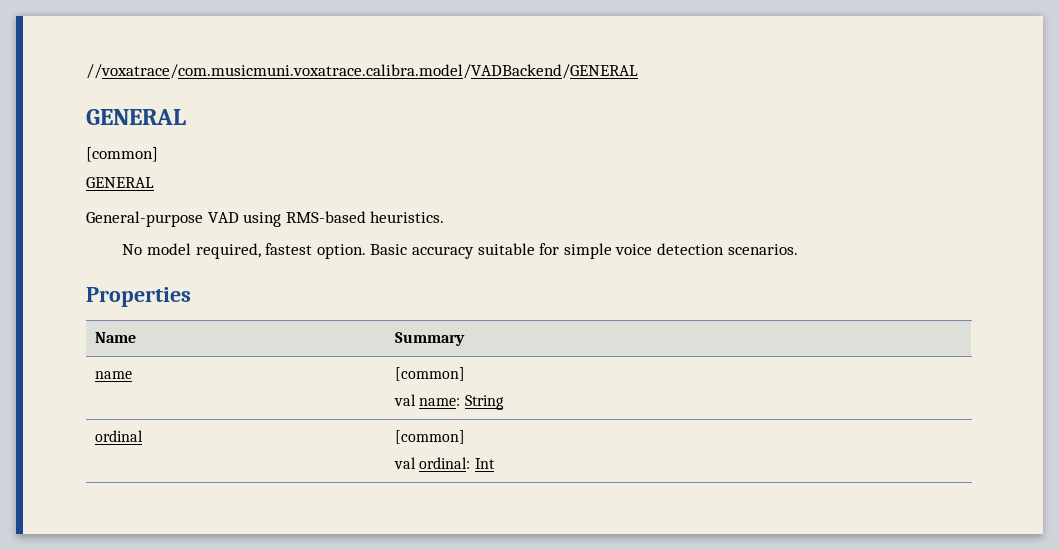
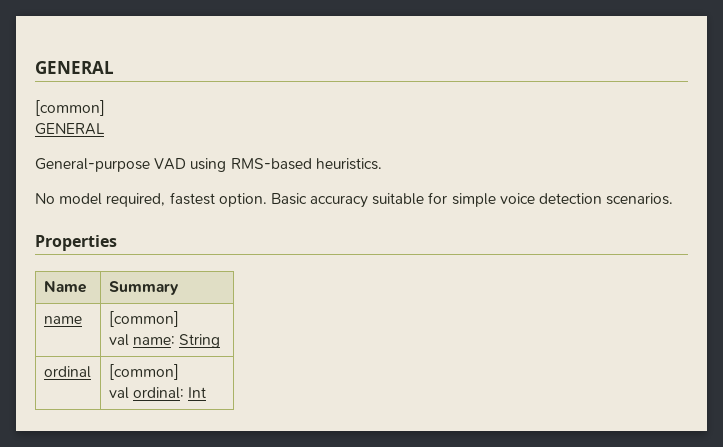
- //voxatrace/com.musicmuni.voxatrace.calibra.model/VADBackend/GENERAL

